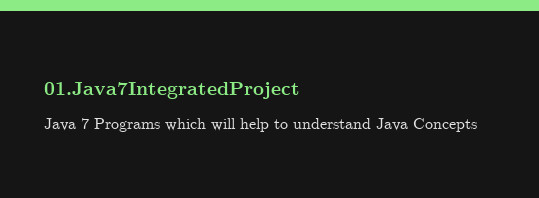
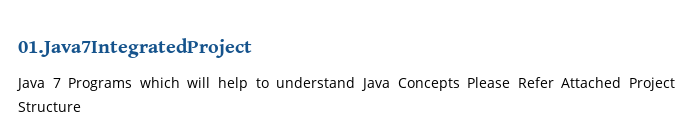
- Java 7 Programs which will help to understand Java Concepts
+ Java 7 Programs which will help to understand Java Concepts Please Refer Attached Project Structure

